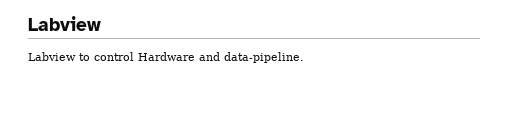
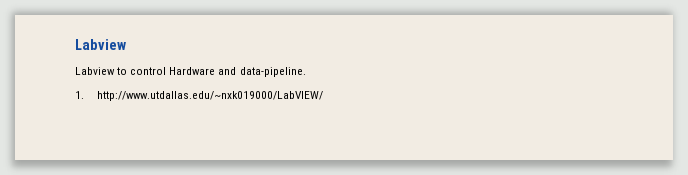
+ 1. http://www.utdallas.edu/~nxk019000/LabVIEW/

